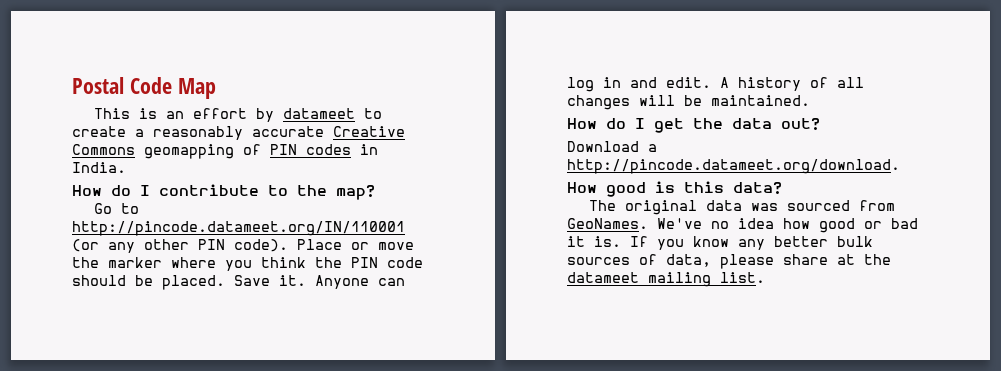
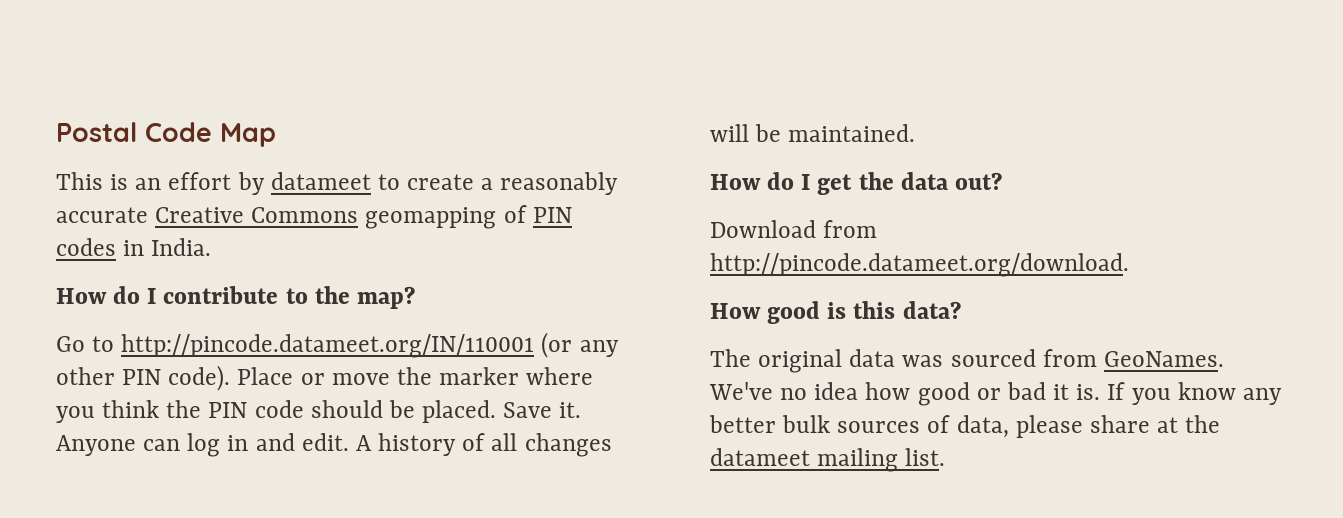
- Download a http://pincode.datameet.org/download.
+ Download from http://pincode.datameet.org/download.

